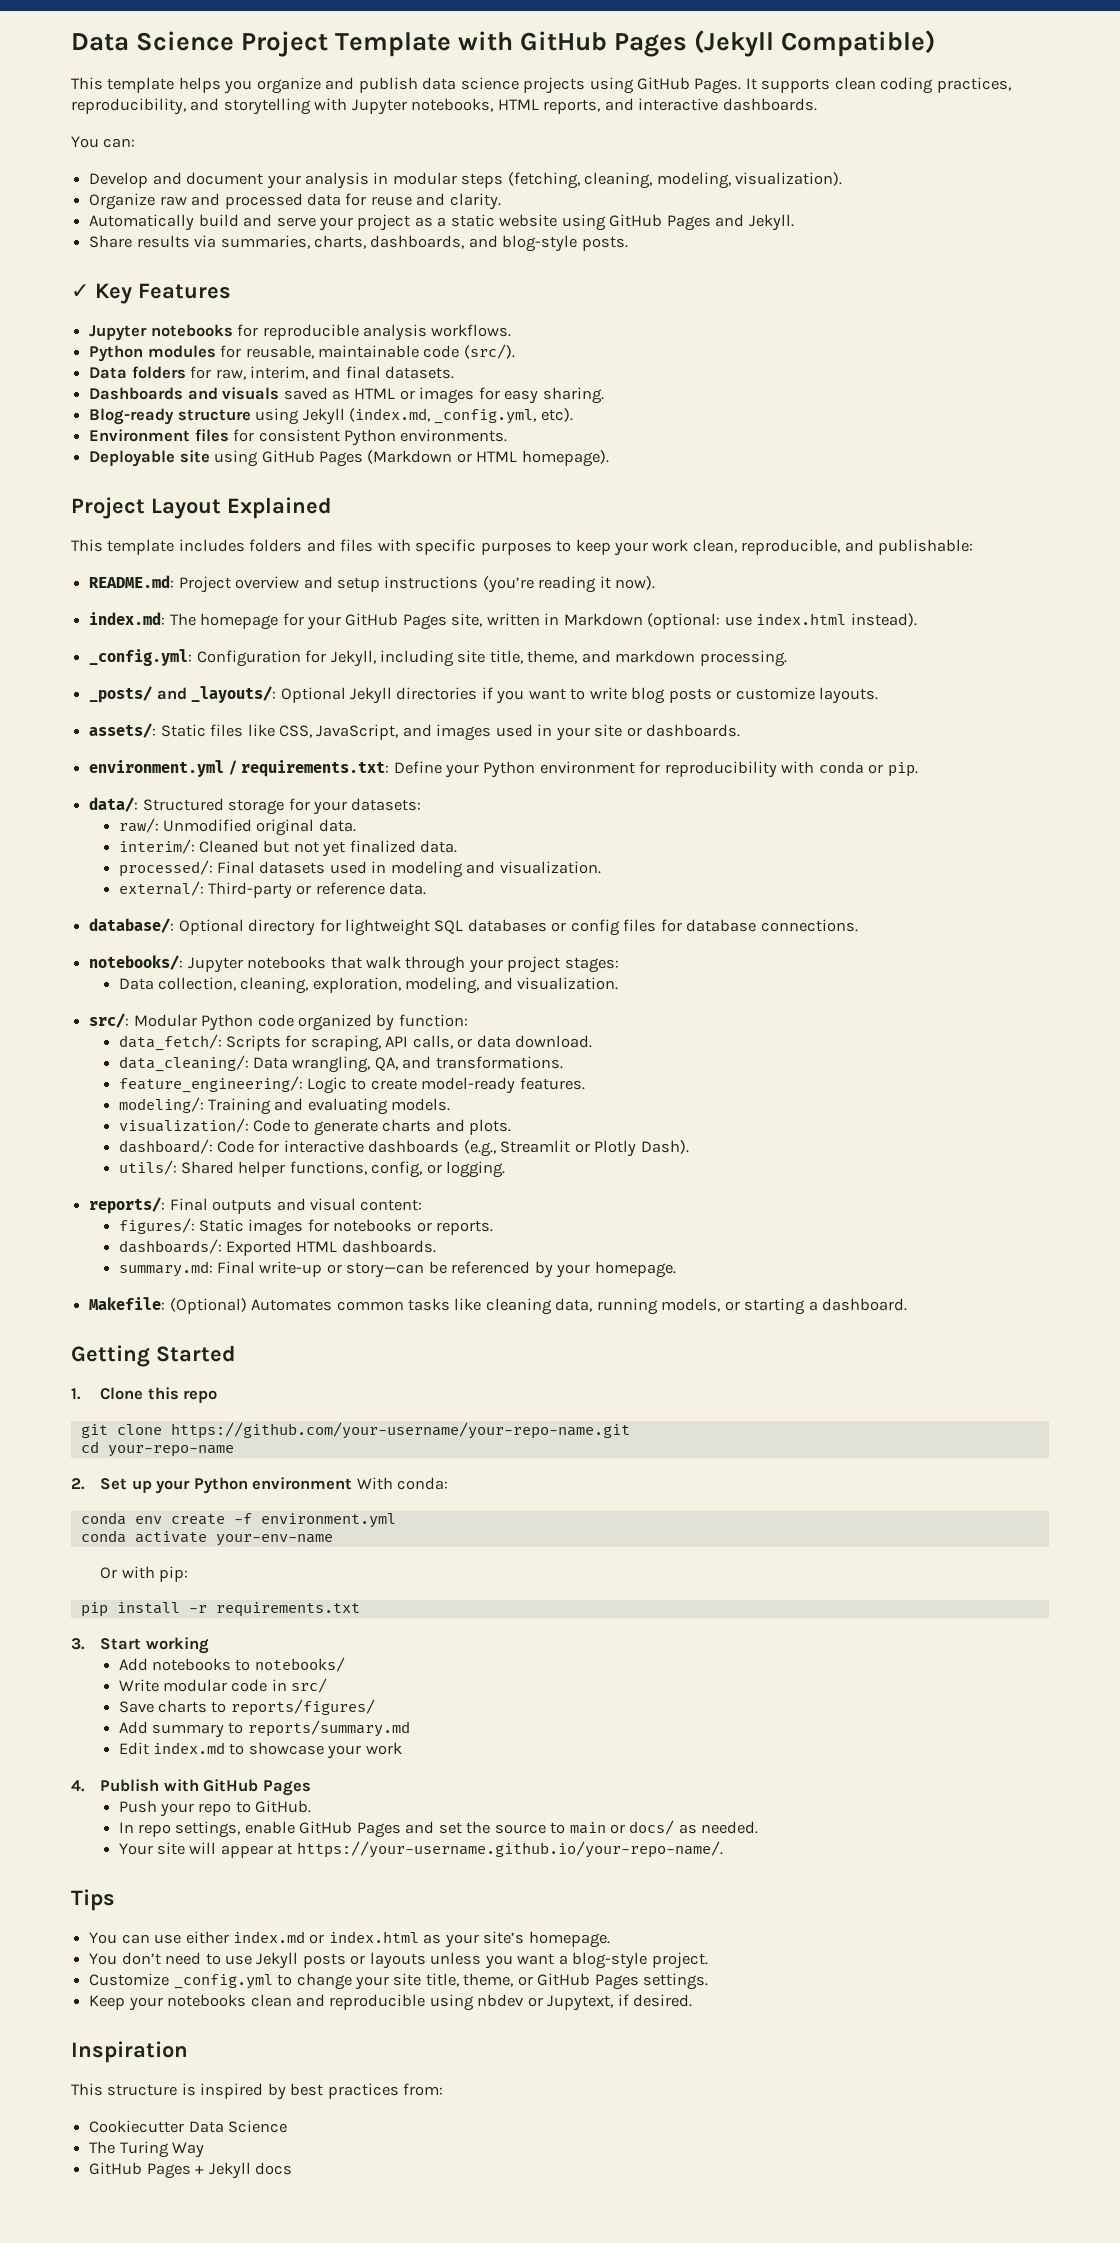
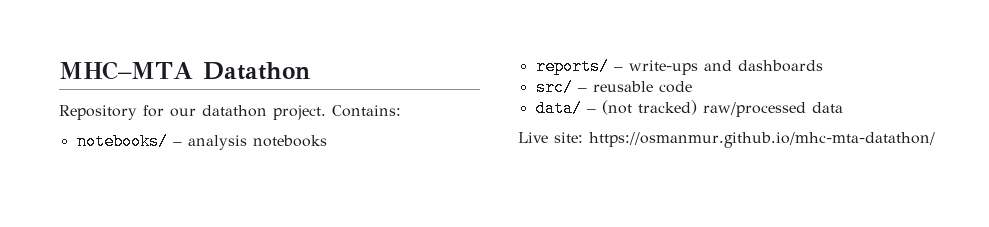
- Data Science Project Template with GitHub Pages (Jekyll Compatible)
- This template helps you organize and publish data science projects using GitHub Pages. It supports clean coding practices, reproducibility, and storytelling with Jupyter notebooks, HTML reports, and interactive dashboards.
- You can:
- Develop and document your analysis in modular steps (fetching, cleaning, modeling, visualization).
- Organize raw and processed data for reuse and clarity.
- Automatically build and serve your project as a static website using GitHub Pages and Jekyll.
- Share results via summaries, charts, dashboards, and blog-style posts.
- ✓ Key Features
- Jupyter notebooks for reproducible analysis workflows.
- Python modules for reusable, maintainable code (src/).
- Data folders for raw, interim, and final datasets.
- Dashboards and visuals saved as HTML or images for easy sharing.
- Blog-ready structure using Jekyll (index.md, _config.yml, etc).
- Environment files for consistent Python environments.
- Deployable site using GitHub Pages (Markdown or HTML homepage).
- Project Layout Explained
- This template includes folders and files with specific purposes to keep your work clean, reproducible, and publishable:
- README.md: Project overview and setup instructions (you’re reading it now).
- index.md: The homepage for your GitHub Pages site, written in Markdown (optional: use index.html instead).
- _config.yml: Configuration for Jekyll, including site title, theme, and markdown processing.
- _posts/ and _layouts/: Optional Jekyll directories if you want to write blog posts or customize layouts.
- assets/: Static files like CSS, JavaScript, and images used in your site or dashboards.
- environment.yml / requirements.txt: Define your Python environment for reproducibility with conda or pip.
- data/: Structured storage for your datasets:
- raw/: Unmodified original data.
- interim/: Cleaned but not yet finalized data.
- processed/: Final datasets used in modeling and visualization.
- external/: Third-party or reference data.
- database/: Optional directory for lightweight SQL databases or config files for database connections.
- notebooks/: Jupyter notebooks that walk through your project stages:
- Data collection, cleaning, exploration, modeling, and visualization.
- src/: Modular Python code organized by function:
- data_fetch/: Scripts for scraping, API calls, or data download.
- data_cleaning/: Data wrangling, QA, and transformations.
- feature_engineering/: Logic to create model-ready features.
- modeling/: Training and evaluating models.
- visualization/: Code to generate charts and plots.
- dashboard/: Code for interactive dashboards (e.g., Streamlit or Plotly Dash).
- utils/: Shared helper functions, config, or logging.
- reports/: Final outputs and visual content:
- figures/: Static images for notebooks or reports.
- dashboards/: Exported HTML dashboards.
- summary.md: Final write-up or story—can be referenced by your homepage.
- Makefile: (Optional) Automates common tasks like cleaning data, running models, or starting a dashboard.
- Getting Started
- 1. Clone this repo
- git clone https://github.com/your-username/your-repo-name.git
- cd your-repo-name
- 2. Set up your Python environment With conda:
- conda env create -f environment.yml
- conda activate your-env-name
- Or with pip:
- pip install -r requirements.txt
- 3. Start working
- Add notebooks to notebooks/
- Write modular code in src/
- Save charts to reports/figures/
- Add summary to reports/summary.md
- Edit index.md to showcase your work
- 4. Publish with GitHub Pages
- Push your repo to GitHub.
- In repo settings, enable GitHub Pages and set the source to main or docs/ as needed.
- Your site will appear at https://your-username.github.io/your-repo-name/.
- Tips
- You can use either index.md or index.html as your site’s homepage.
- You don’t need to use Jekyll posts or layouts unless you want a blog-style project.
- Customize _config.yml to change your site title, theme, or GitHub Pages settings.
- Keep your notebooks clean and reproducible using nbdev or Jupytext, if desired.
- Inspiration
- This structure is inspired by best practices from:
- Cookiecutter Data Science
- The Turing Way
- GitHub Pages + Jekyll docs
+ MHC–MTA Datathon
+ Repository for our datathon project. Contains:
+ notebooks/ – analysis notebooks
+ reports/ – write-ups and dashboards
+ src/ – reusable code
+ data/ – (not tracked) raw/processed data
+ Live site: https://osmanmur.github.io/mhc-mta-datathon/

